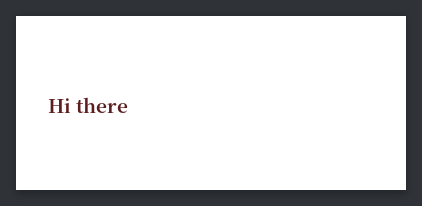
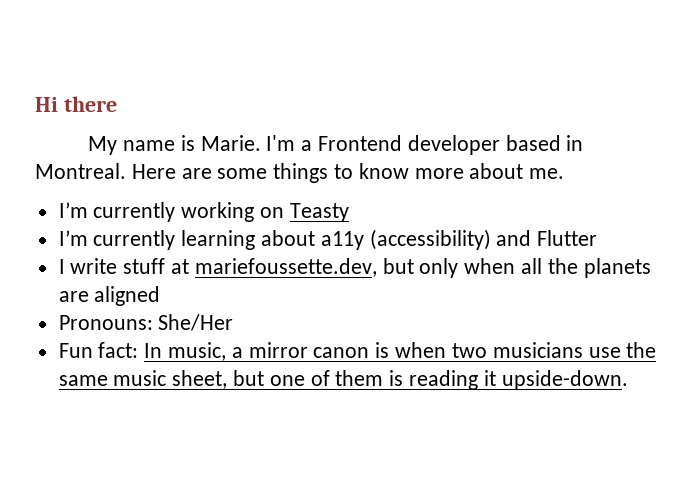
+ My name is Marie. I'm a Frontend developer based in Montreal. Here are some things to know more about me.
+ I’m currently working on Teasty
+ I’m currently learning about a11y (accessibility) and Flutter
+ I write stuff at mariefoussette.dev, but only when all the planets are aligned
+ Pronouns: She/Her
+ Fun fact: In music, a mirror canon is when two musicians use the same music sheet, but one of them is reading it upside-down.

